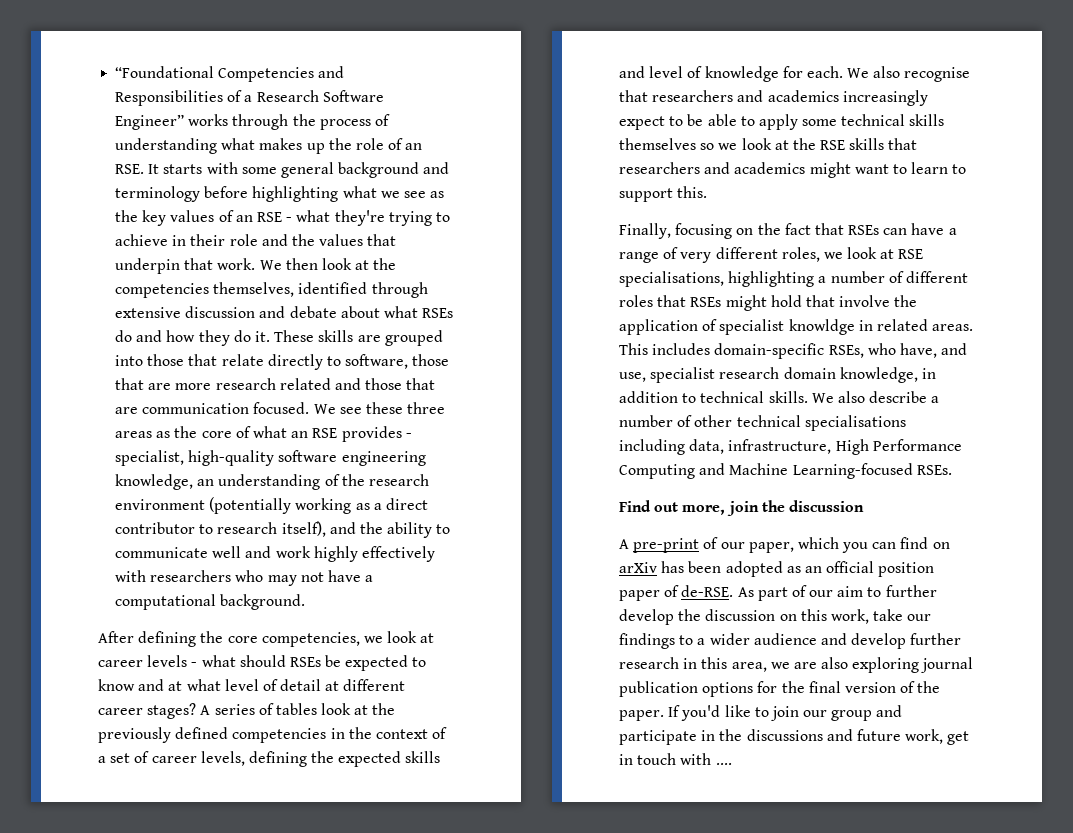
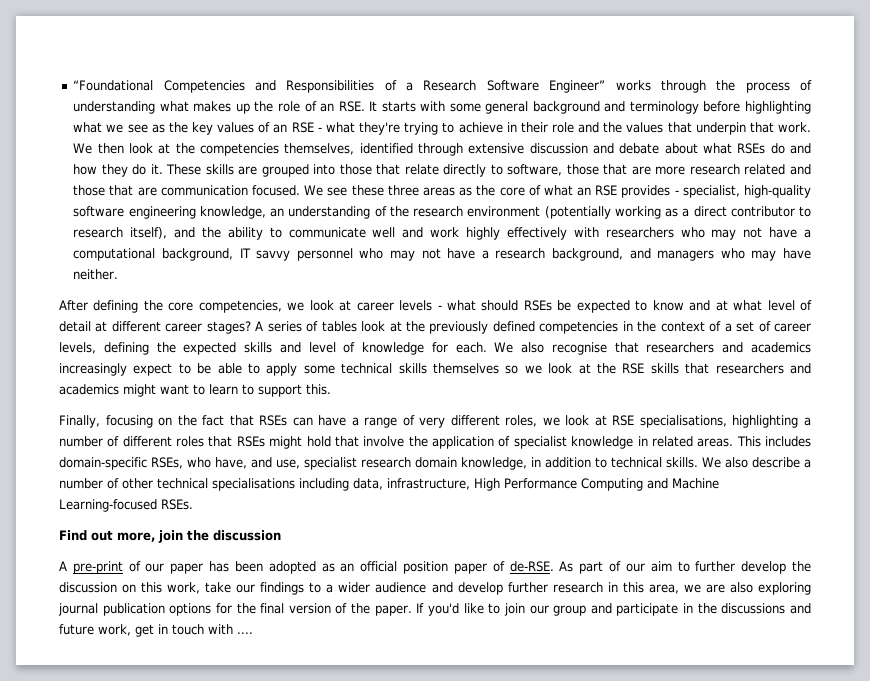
- We see these three areas as the core of what an RSE provides - specialist, high-quality software engineering knowledge, an understanding of the research environment (potentially working as a direct contributor to research itself), and the ability to communicate well and work highly effectively with researchers who may not have a computational background.
+ We see these three areas as the core of what an RSE provides - specialist, high-quality software engineering knowledge, an understanding of the research environment (potentially working as a direct contributor to research itself), and the ability to communicate well and work highly effectively with researchers who may not have a computational background, IT savvy personnel who may not have a research background, and managers who may have neither.
- Finally, focusing on the fact that RSEs can have a range of very different roles, we look at RSE specialisations, highlighting a number of different roles that RSEs might hold that involve the application of specialist knowldge in related areas.
+ Finally, focusing on the fact that RSEs can have a range of very different roles, we look at RSE specialisations, highlighting a number of different roles that RSEs might hold that involve the application of specialist knowledge in related areas.
- A pre-print of our paper, which you can find on arXiv has been adopted as an official position paper of de-RSE.
+ A pre-print of our paper has been adopted as an official position paper of de-RSE.

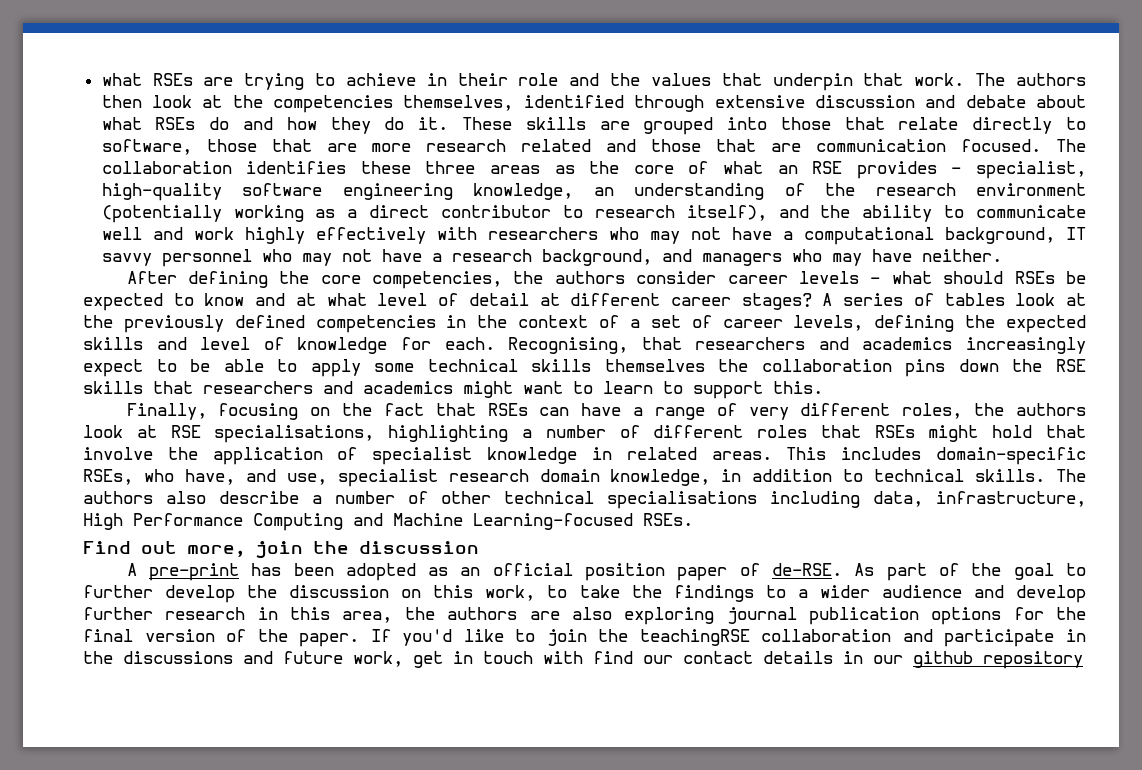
- “Foundational Competencies and Responsibilities of a Research Software Engineer” works through the process of understanding what makes up the role of an RSE. It starts with some general background and terminology before highlighting what we see as the key values of an RSE - what they're trying to achieve in their role and the values that underpin that work.
+ what RSEs are trying to achieve in their role and the values that underpin that work.
- We then look at the competencies themselves, identified through extensive discussion and debate about what RSEs do and how they do it.
+ The authors then look at the competencies themselves, identified through extensive discussion and debate about what RSEs do and how they do it.
- We see these three areas as the core of what an RSE provides - specialist, high-quality software engineering knowledge, an understanding of the research environment (potentially working as a direct contributor to research itself), and the ability to communicate well and work highly effectively with researchers who may not have a computational background, IT savvy personnel who may not have a research background, and managers who may have neither.
+ The collaboration identifies these three areas as the core of what an RSE provides - specialist, high-quality software engineering knowledge, an understanding of the research environment (potentially working as a direct contributor to research itself), and the ability to communicate well and work highly effectively with researchers who may not have a computational background, IT savvy personnel who may not have a research background, and managers who may have neither.
- After defining the core competencies, we look at career levels - what should RSEs be expected to know and at what level of detail at different career stages?
+ After defining the core competencies, the authors consider career levels - what should RSEs be expected to know and at what level of detail at different career stages?
- We also recognise that researchers and academics increasingly expect to be able to apply some technical skills themselves so we look at the RSE skills that researchers and academics might want to learn to support this.
+ Recognising, that researchers and academics increasingly expect to be able to apply some technical skills themselves the collaboration pins down the RSE skills that researchers and academics might want to learn to support this.
- Finally, focusing on the fact that RSEs can have a range of very different roles, we look at RSE specialisations, highlighting a number of different roles that RSEs might hold that involve the application of specialist knowledge in related areas.
+ Finally, focusing on the fact that RSEs can have a range of very different roles, the authors look at RSE specialisations, highlighting a number of different roles that RSEs might hold that involve the application of specialist knowledge in related areas.
- We also describe a number of other technical specialisations including data, infrastructure, High Performance Computing and Machine Learning-focused RSEs.
+ The authors also describe a number of other technical specialisations including data, infrastructure, High Performance Computing and Machine Learning-focused RSEs.
- A pre-print of our paper has been adopted as an official position paper of de-RSE.
+ A pre-print has been adopted as an official position paper of de-RSE.
- As part of our aim to further develop the discussion on this work, take our findings to a wider audience and develop further research in this area, we are also exploring journal publication options for the final version of the paper.
+ As part of the goal to further develop the discussion on this work, to take the findings to a wider audience and develop further research in this area, the authors are also exploring journal publication options for the final version of the paper.
- If you'd like to join our group and participate in the discussions and future work, get in touch with ....
+ If you'd like to join the teachingRSE collaboration and participate in the discussions and future work, get in touch with find our contact details in our github repository

